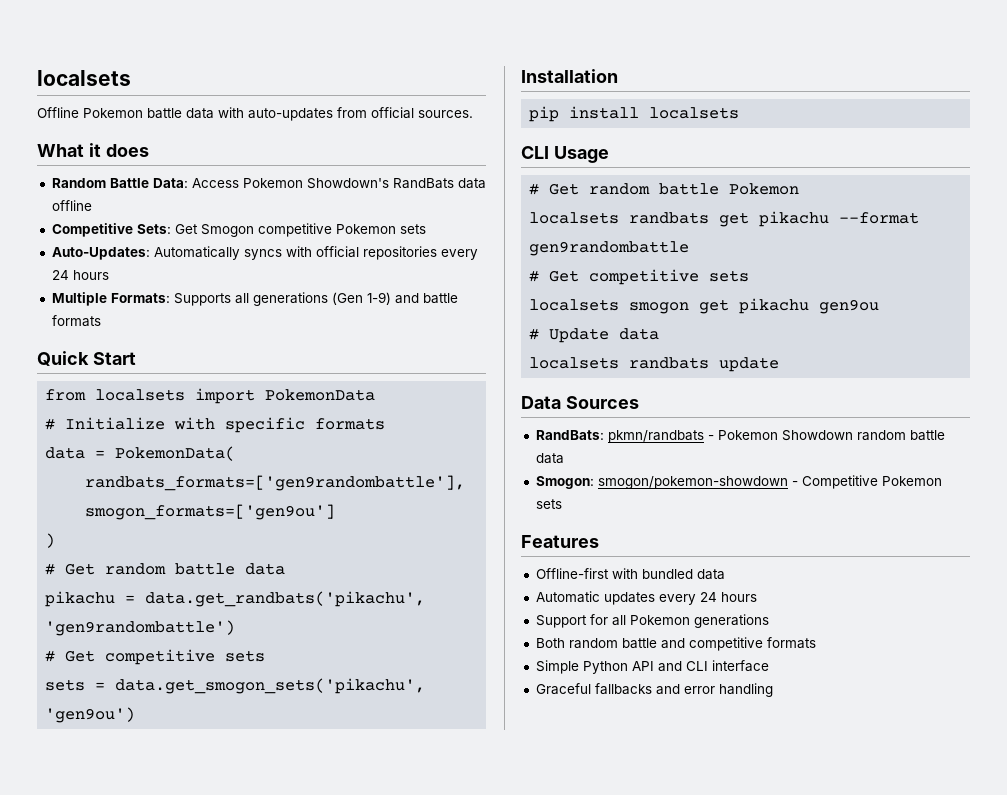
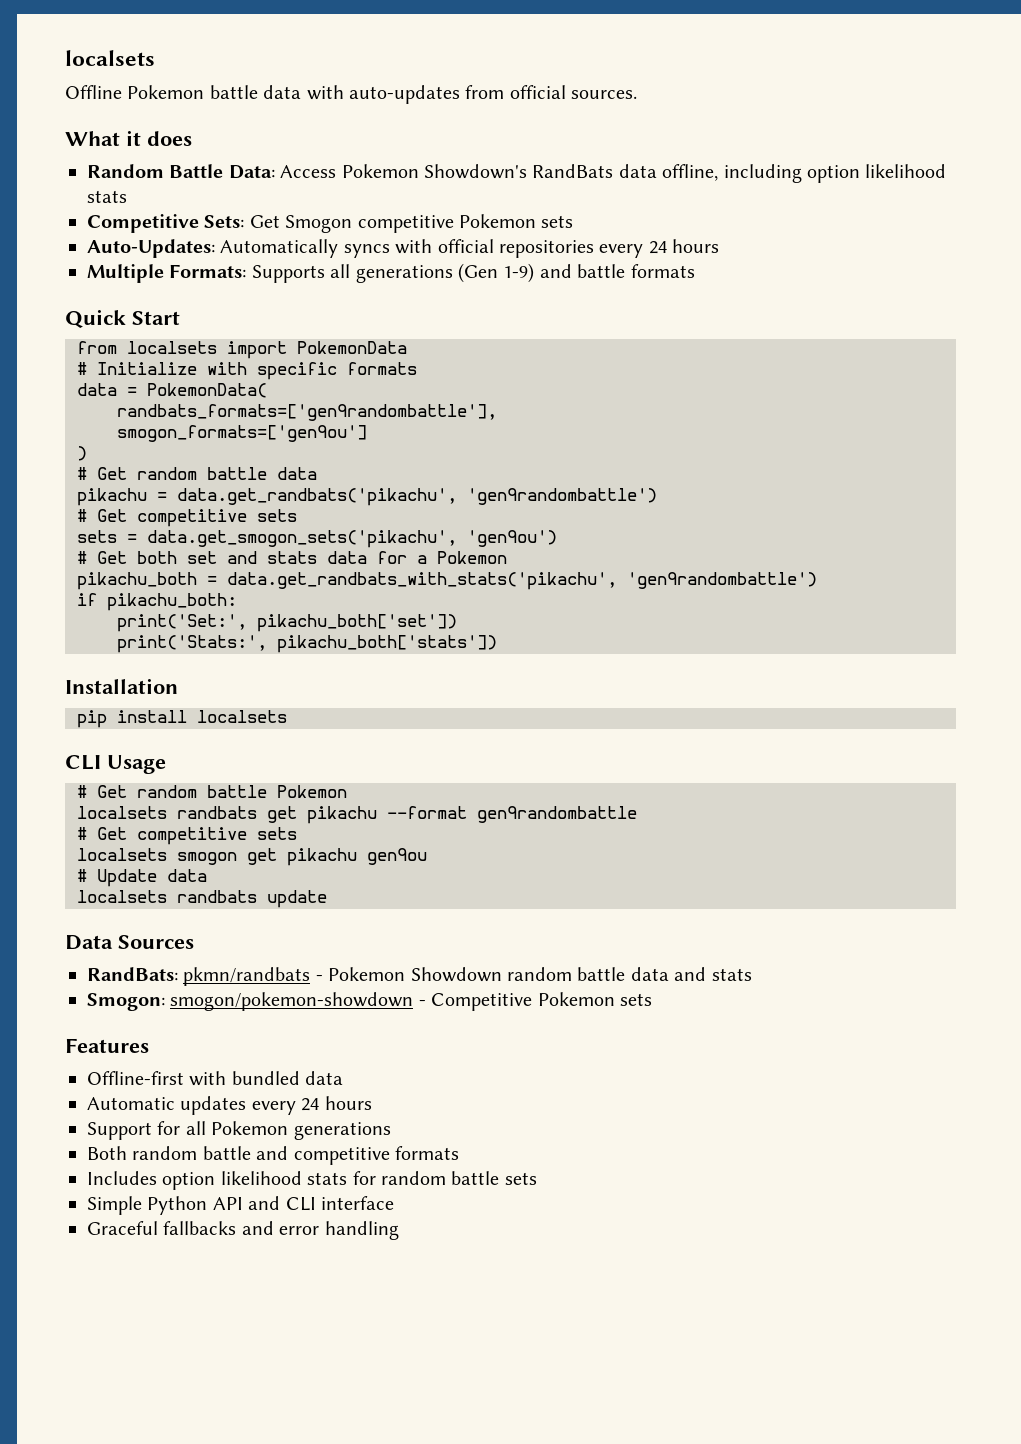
- Random Battle Data: Access Pokemon Showdown's RandBats data offline
+ Random Battle Data: Access Pokemon Showdown's RandBats data offline, including option likelihood stats
+ # Get both set and stats data for a Pokemon
+ pikachu_both = data.get_randbats_with_stats('pikachu', 'gen9randombattle')
+ if pikachu_both:
+ print('Set:', pikachu_both['set'])
+ print('Stats:', pikachu_both['stats'])
- RandBats: pkmn/randbats - Pokemon Showdown random battle data
+ RandBats: pkmn/randbats - Pokemon Showdown random battle data and stats
+ Includes option likelihood stats for random battle sets

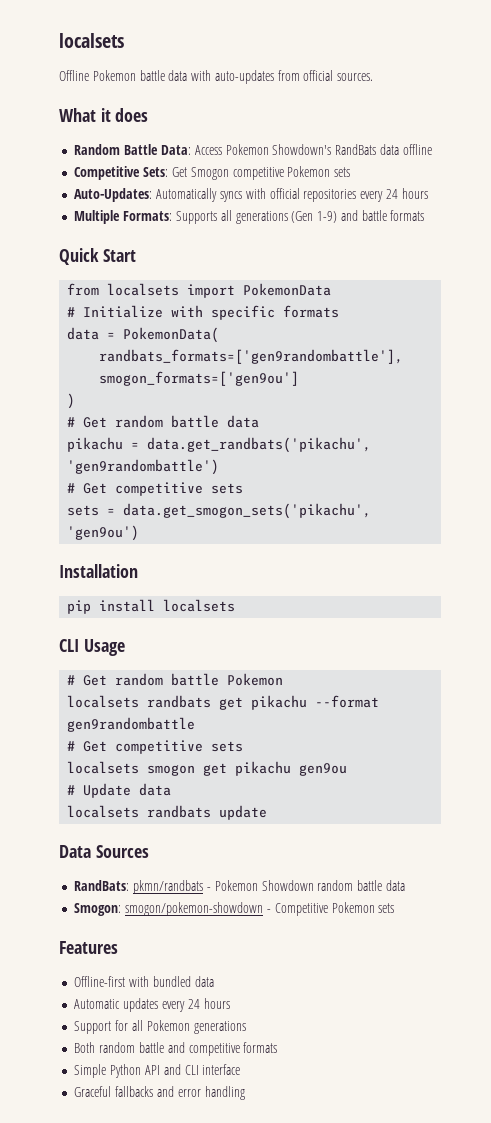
- Random Battle Data: Access Pokemon Showdown's RandBats data offline, including option likelihood stats
+ Random Battle Data: Access Pokemon Showdown's RandBats data offline
- # Get both set and stats data for a Pokemon
- pikachu_both = data.get_randbats_with_stats('pikachu', 'gen9randombattle')
- if pikachu_both:
- print('Set:', pikachu_both['set'])
- print('Stats:', pikachu_both['stats'])
- RandBats: pkmn/randbats - Pokemon Showdown random battle data and stats
+ RandBats: pkmn/randbats - Pokemon Showdown random battle data
- Includes option likelihood stats for random battle sets

